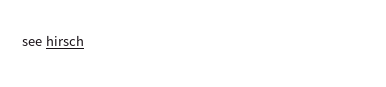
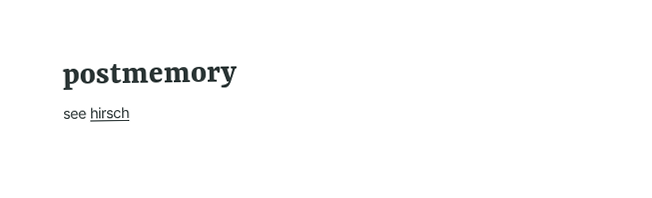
+ postmemory

